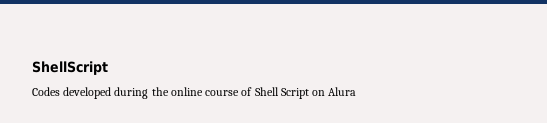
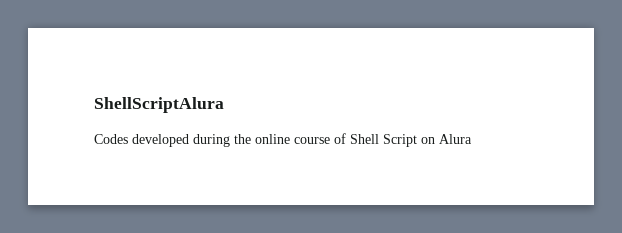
- ShellScript
+ ShellScriptAlura

